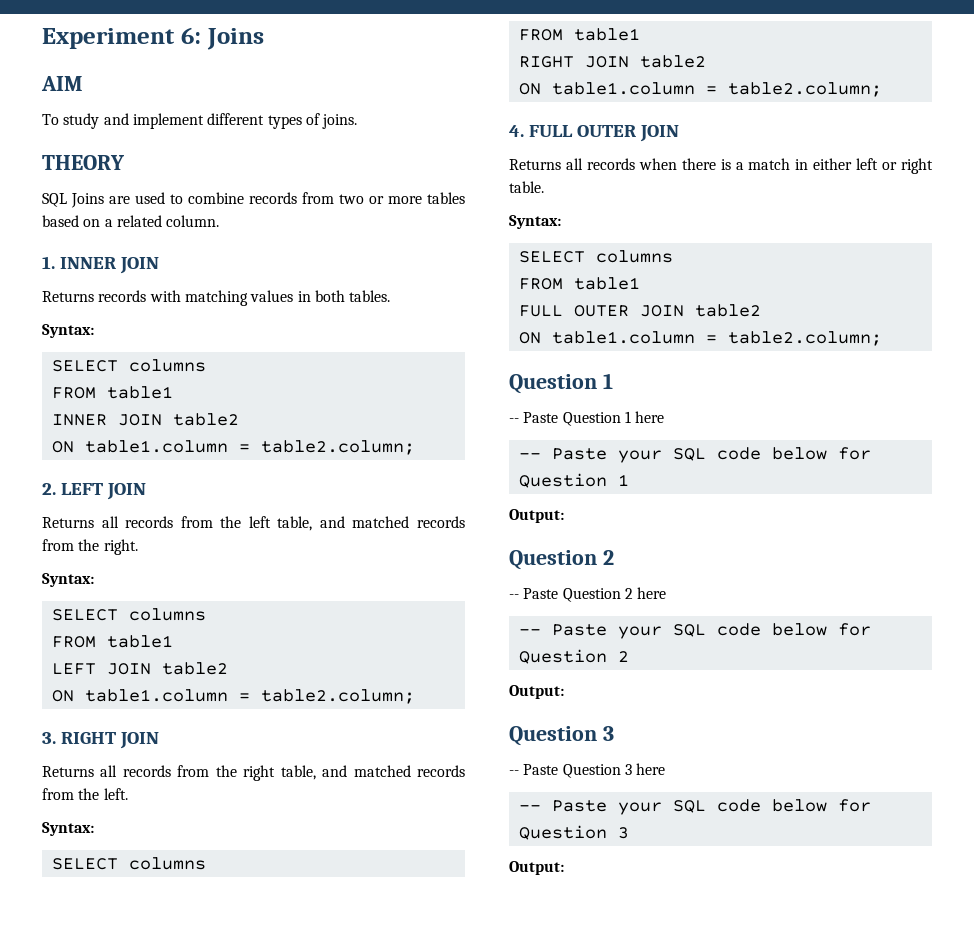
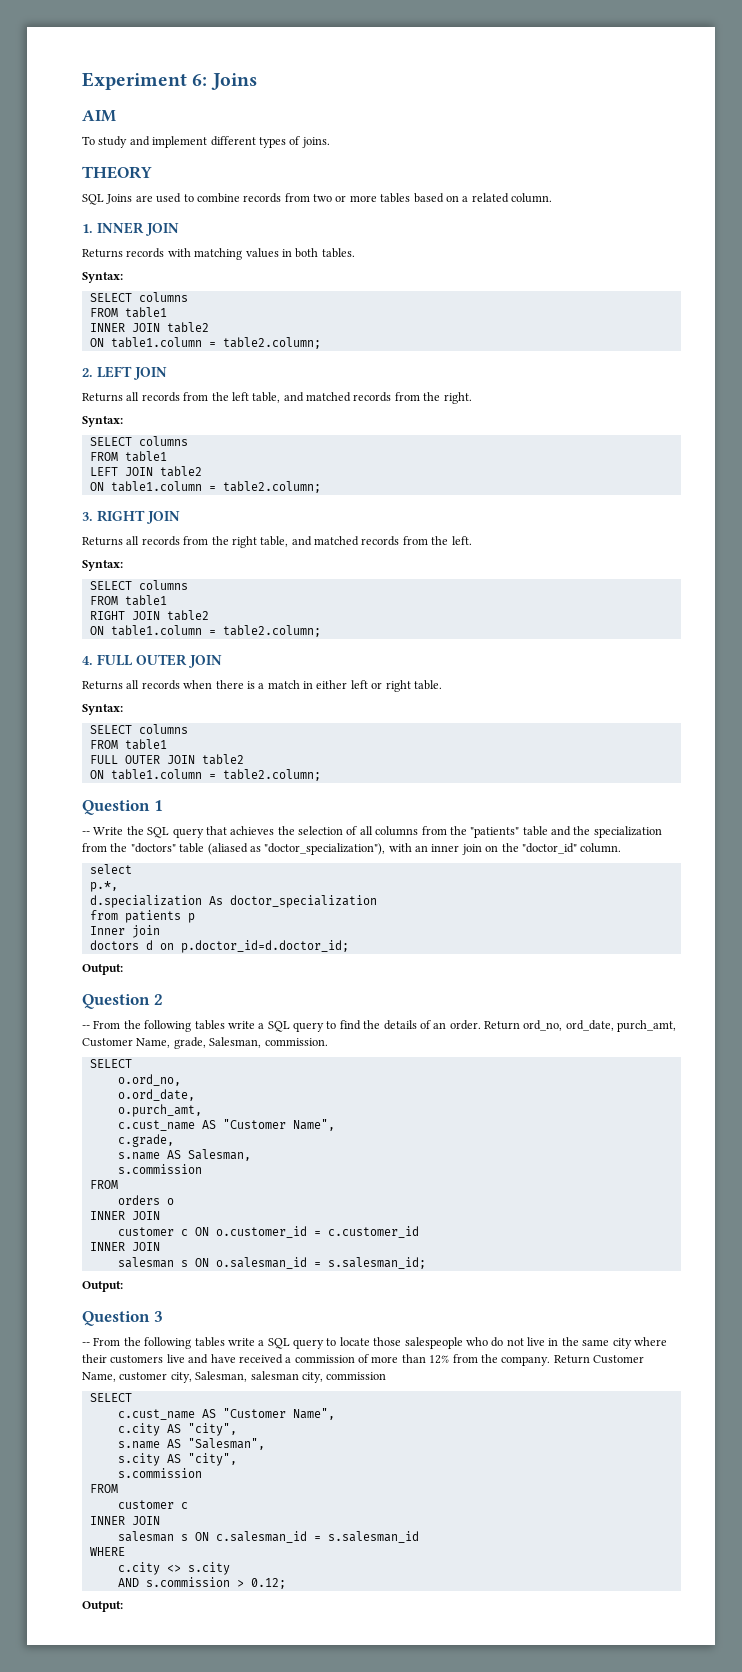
- -- Paste Question 1 here
- -- Paste your SQL code below for Question 1
+ -- Write the SQL query that achieves the selection of all columns from the "patients" table and the specialization from the "doctors" table (aliased as "doctor_specialization"), with an inner join on the "doctor_id" column.
+ select
+ p.*,
+ d.specialization As doctor_specialization
+ from patients p
+ Inner join
+ doctors d on p.doctor_id=d.doctor_id;
  Output:
  Question 2
- -- Paste Question 2 here
- -- Paste your SQL code below for Question 2
+ -- From the following tables write a SQL query to find the details of an order. Return ord_no, ord_date, purch_amt, Customer Name, grade, Salesman, commission.
+ SELECT
+ o.ord_no,
+ o.ord_date,
+ o.purch_amt,
+ c.cust_name AS "Customer Name",
+ c.grade,
+ s.name AS Salesman,
+ s.commission
+ FROM
+ orders o
+ INNER JOIN
+ customer c ON o.customer_id = c.customer_id
+ INNER JOIN
+ salesman s ON o.salesman_id = s.salesman_id;
  Output:
  Question 3
- -- Paste Question 3 here
- -- Paste your SQL code below for Question 3
+ -- From the following tables write a SQL query to locate those salespeople who do not live in the same city where their customers live and have received a commission of more than 12% from the company. Return Customer Name, customer city, Salesman, salesman city, commission
+ SELECT
+ c.cust_name AS "Customer Name",
+ c.city AS "city",
+ s.name AS "Salesman",
+ s.city AS "city",
+ s.commission
+ FROM
+ customer c
+ INNER JOIN
+ salesman s ON c.salesman_id = s.salesman_id
+ WHERE
+ c.city <> s.city
+ AND s.commission > 0.12;

